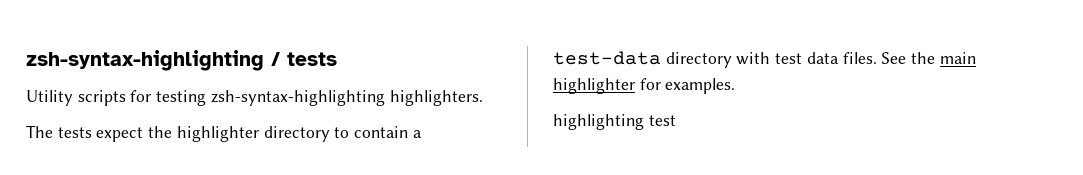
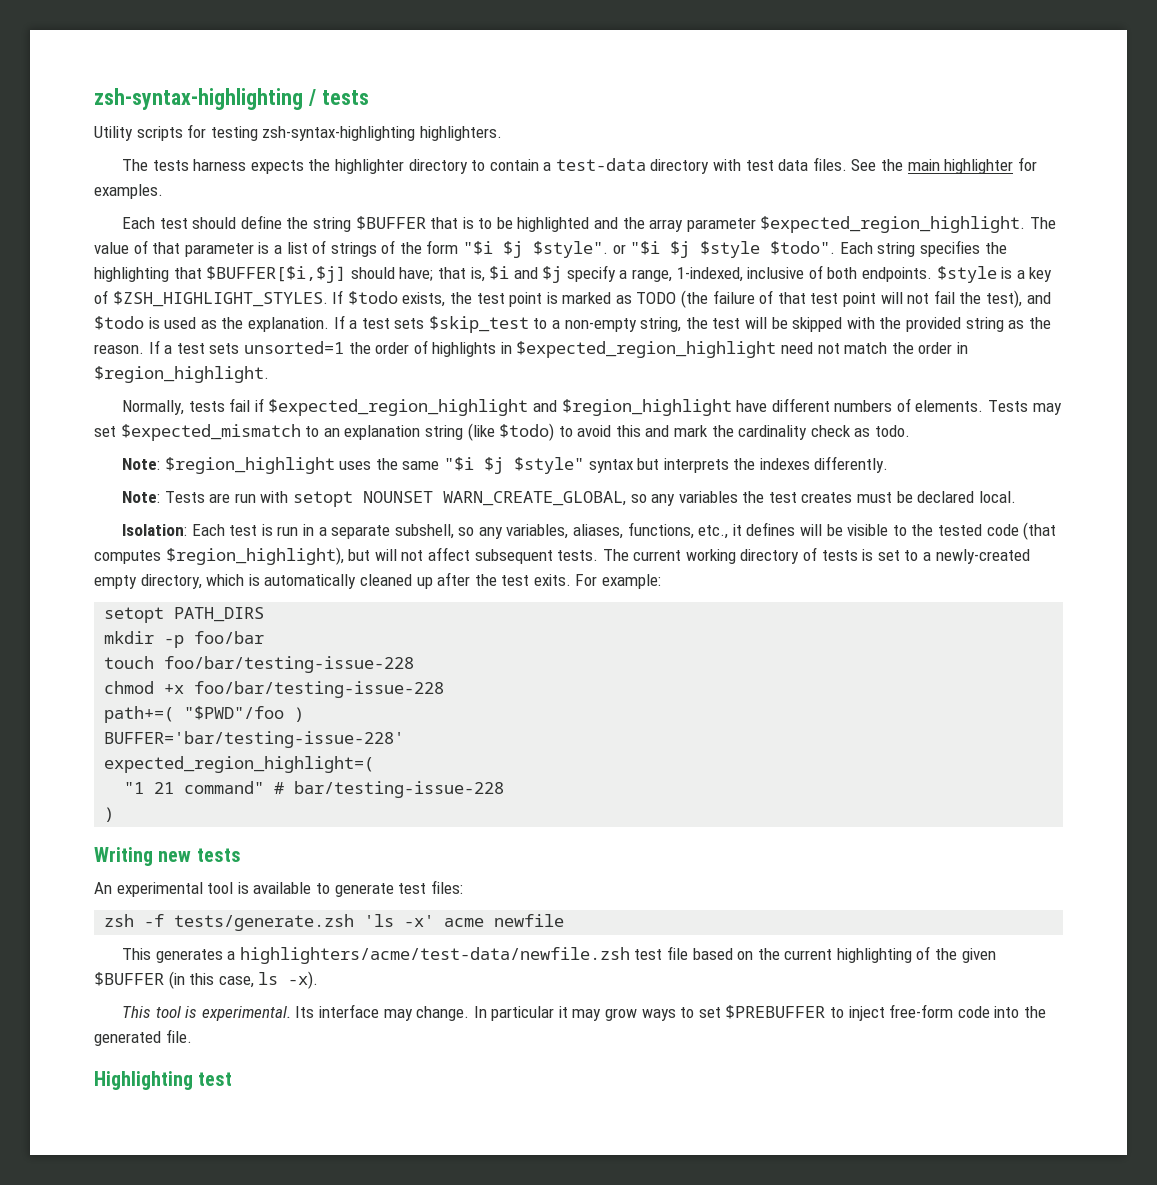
- The tests expect the highlighter directory to contain a test-data directory with test data files.
+ The tests harness expects the highlighter directory to contain a test-data directory with test data files.
- highlighting test
+ Each test should define the string $BUFFER that is to be highlighted and the array parameter $expected_region_highlight. The value of that parameter is a list of strings of the form "$i $j $style". or "$i $j $style $todo". Each string specifies the highlighting that $BUFFER[$i,$j] should have; that is, $i and $j specify a range, 1-indexed, inclusive of both endpoints. $style is a key of $ZSH_HIGHLIGHT_STYLES. If $todo exists, the test point is marked as TODO (the failure of that test point will not fail the test), and $todo is used as the explanation. If a test sets $skip_test to a non-empty string, the test will be skipped with the provided string as the reason. If a test sets unsorted=1 the order of highlights in $expected_region_highlight need not match the order in $region_highlight.
+ Normally, tests fail if $expected_region_highlight and $region_highlight have different numbers of elements. Tests may set $expected_mismatch to an explanation string (like $todo) to avoid this and mark the cardinality check as todo.
+ Note: $region_highlight uses the same "$i $j $style" syntax but interprets the indexes differently.
+ Note: Tests are run with setopt NOUNSET WARN_CREATE_GLOBAL, so any variables the test creates must be declared local.
+ Isolation: Each test is run in a separate subshell, so any variables, aliases, functions, etc., it defines will be visible to the tested code (that computes $region_highlight), but will not affect subsequent tests. The current working directory of tests is set to a newly-created empty directory, which is automatically cleaned up after the test exits. For example:
+ setopt PATH_DIRS
+ mkdir -p foo/bar
+ touch foo/bar/testing-issue-228
+ chmod +x foo/bar/testing-issue-228
+ path+=( "$PWD"/foo )
+ BUFFER='bar/testing-issue-228'
+ expected_region_highlight=(
+ "1 21 command" # bar/testing-issue-228
+ )
+ Writing new tests
+ An experimental tool is available to generate test files:
+ zsh -f tests/generate.zsh 'ls -x' acme newfile
+ This generates a highlighters/acme/test-data/newfile.zsh test file based on the current highlighting of the given $BUFFER (in this case, ls -x).
+ This tool is experimental. Its interface may change. In particular it may grow ways to set $PREBUFFER to inject free-form code into the generated file.
+ Highlighting test

